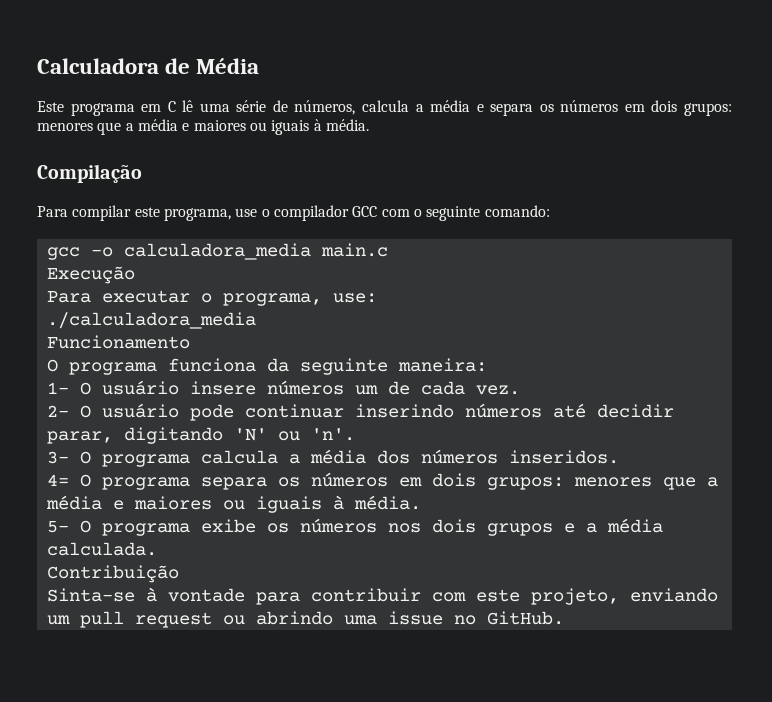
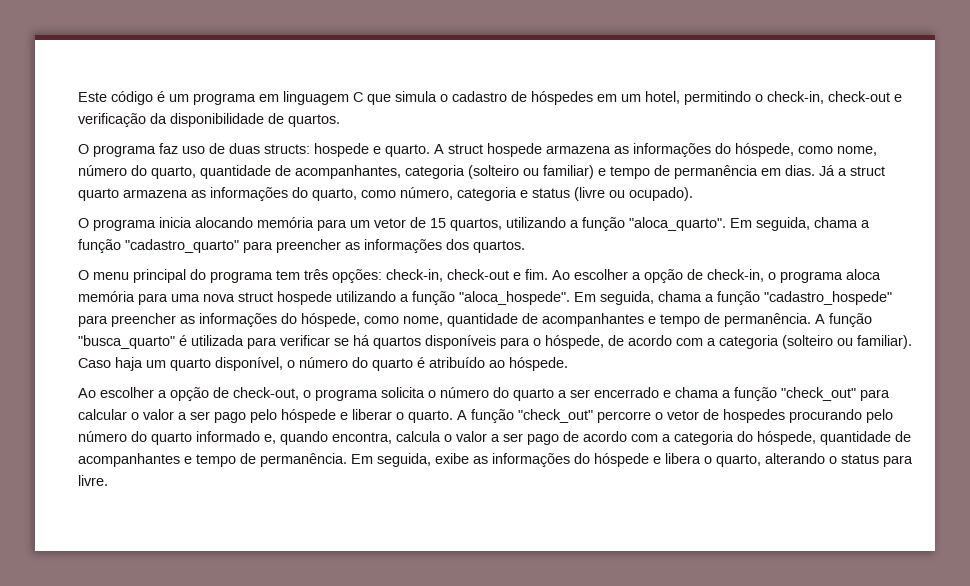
- Calculadora de Média
- Este programa em C lê uma série de números, calcula a média e separa os números em dois grupos: menores que a média e maiores ou iguais à média.
- Compilação
- Para compilar este programa, use o compilador GCC com o seguinte comando:
- gcc -o calculadora_media main.c
- Execução
- Para executar o programa, use:
- ./calculadora_media
- Funcionamento
- O programa funciona da seguinte maneira:
- 1- O usuário insere números um de cada vez.
- 2- O usuário pode continuar inserindo números até decidir parar, digitando 'N' ou 'n'.
- 3- O programa calcula a média dos números inseridos.
- 4= O programa separa os números em dois grupos: menores que a média e maiores ou iguais à média.
- 5- O programa exibe os números nos dois grupos e a média calculada.
- Contribuição
- Sinta-se à vontade para contribuir com este projeto, enviando um pull request ou abrindo uma issue no GitHub.
+ Este código é um programa em linguagem C que simula o cadastro de hóspedes em um hotel, permitindo o check-in, check-out e verificação da disponibilidade de quartos.
+ O programa faz uso de duas structs: hospede e quarto. A struct hospede armazena as informações do hóspede, como nome, número do quarto, quantidade de acompanhantes, categoria (solteiro ou familiar) e tempo de permanência em dias. Já a struct quarto armazena as informações do quarto, como número, categoria e status (livre ou ocupado).
+ O programa inicia alocando memória para um vetor de 15 quartos, utilizando a função "aloca_quarto". Em seguida, chama a função "cadastro_quarto" para preencher as informações dos quartos.
+ O menu principal do programa tem três opções: check-in, check-out e fim. Ao escolher a opção de check-in, o programa aloca memória para uma nova struct hospede utilizando a função "aloca_hospede". Em seguida, chama a função "cadastro_hospede" para preencher as informações do hóspede, como nome, quantidade de acompanhantes e tempo de permanência. A função "busca_quarto" é utilizada para verificar se há quartos disponíveis para o hóspede, de acordo com a categoria (solteiro ou familiar). Caso haja um quarto disponível, o número do quarto é atribuído ao hóspede.
+ Ao escolher a opção de check-out, o programa solicita o número do quarto a ser encerrado e chama a função "check_out" para calcular o valor a ser pago pelo hóspede e liberar o quarto. A função "check_out" percorre o vetor de hospedes procurando pelo número do quarto informado e, quando encontra, calcula o valor a ser pago de acordo com a categoria do hóspede, quantidade de acompanhantes e tempo de permanência. Em seguida, exibe as informações do hóspede e libera o quarto, alterando o status para livre.

